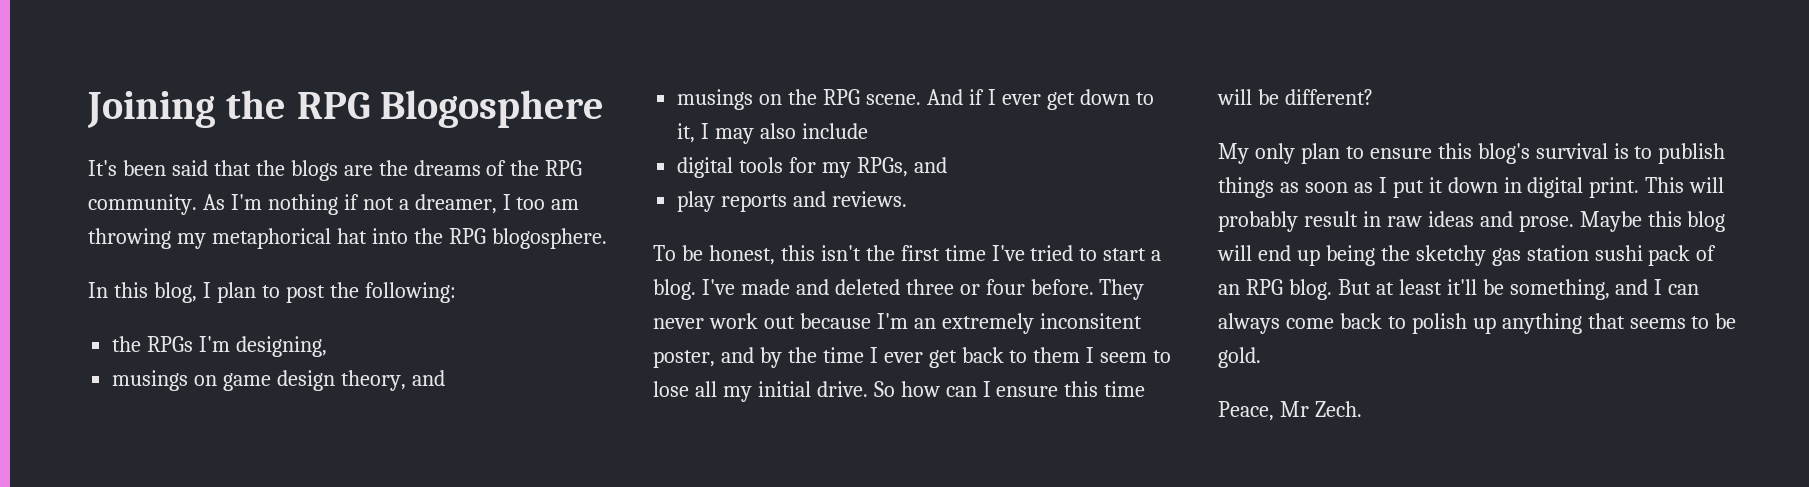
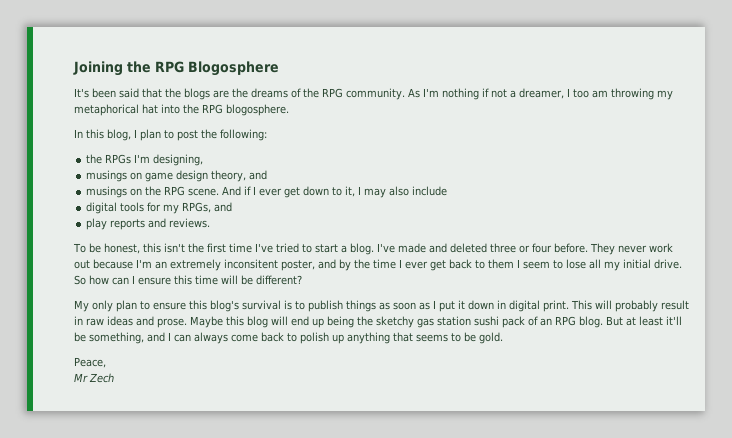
- Peace, Mr Zech.
+ Peace,
+ Mr Zech

